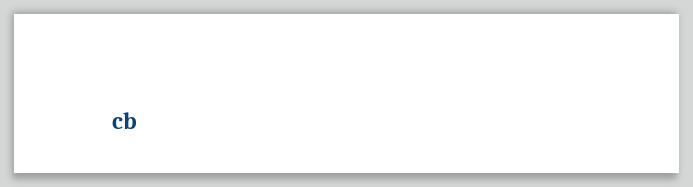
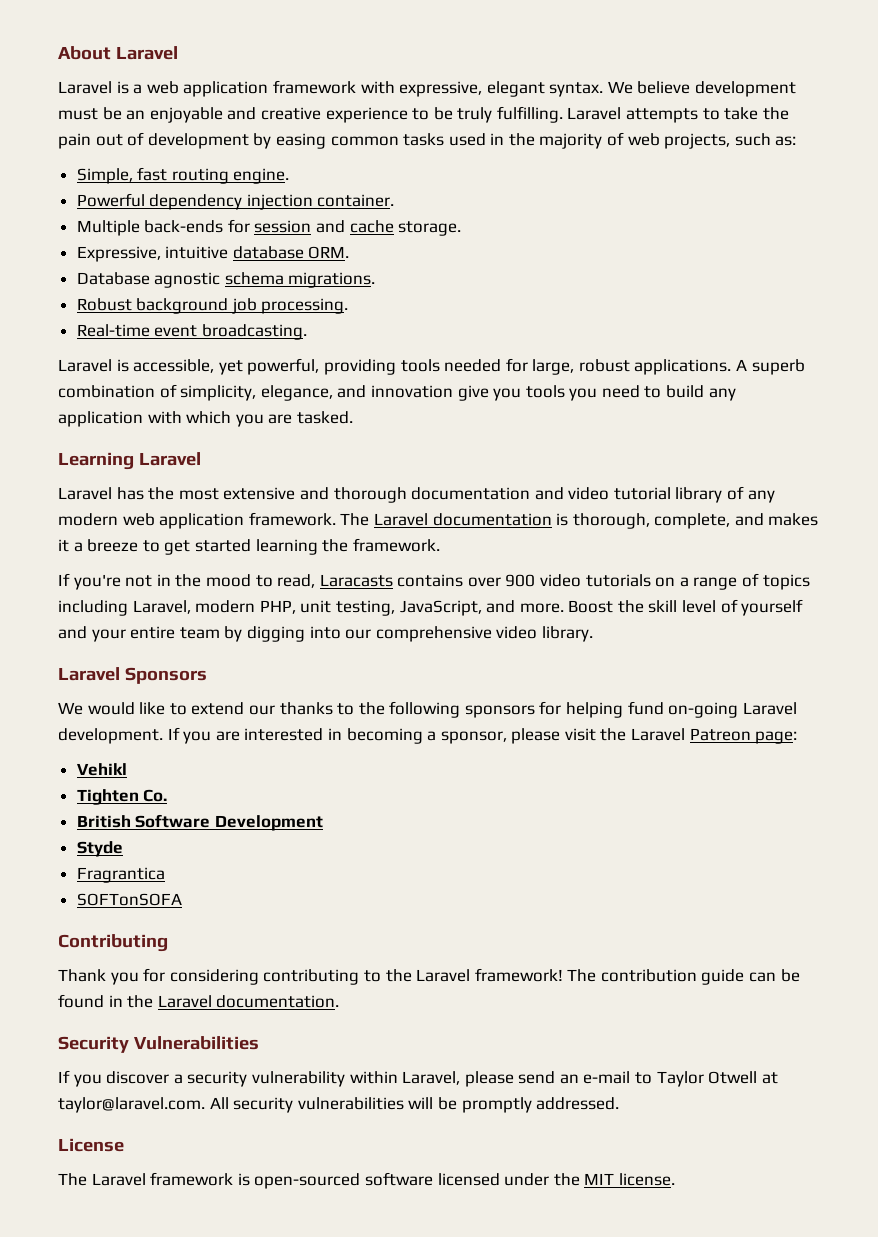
- cb
+ About Laravel
+ Laravel is a web application framework with expressive, elegant syntax. We believe development must be an enjoyable and creative experience to be truly fulfilling. Laravel attempts to take the pain out of development by easing common tasks used in the majority of web projects, such as:
+ Simple, fast routing engine.
+ Powerful dependency injection container.
+ Multiple back-ends for session and cache storage.
+ Expressive, intuitive database ORM.
+ Database agnostic schema migrations.
+ Robust background job processing.
+ Real-time event broadcasting.
+ Laravel is accessible, yet powerful, providing tools needed for large, robust applications. A superb combination of simplicity, elegance, and innovation give you tools you need to build any application with which you are tasked.
+ Learning Laravel
+ Laravel has the most extensive and thorough documentation and video tutorial library of any modern web application framework. The Laravel documentation is thorough, complete, and makes it a breeze to get started learning the framework.
+ If you're not in the mood to read, Laracasts contains over 900 video tutorials on a range of topics including Laravel, modern PHP, unit testing, JavaScript, and more. Boost the skill level of yourself and your entire team by digging into our comprehensive video library.
+ Laravel Sponsors
+ We would like to extend our thanks to the following sponsors for helping fund on-going Laravel development. If you are interested in becoming a sponsor, please visit the Laravel Patreon page:
+ Vehikl
+ Tighten Co.
+ British Software Development
+ Styde
+ Fragrantica
+ SOFTonSOFA
+ Contributing
+ Thank you for considering contributing to the Laravel framework! The contribution guide can be found in the Laravel documentation.
+ Security Vulnerabilities
+ If you discover a security vulnerability within Laravel, please send an e-mail to Taylor Otwell at taylor@laravel.com. All security vulnerabilities will be promptly addressed.
+ License
+ The Laravel framework is open-sourced software licensed under the MIT license.

